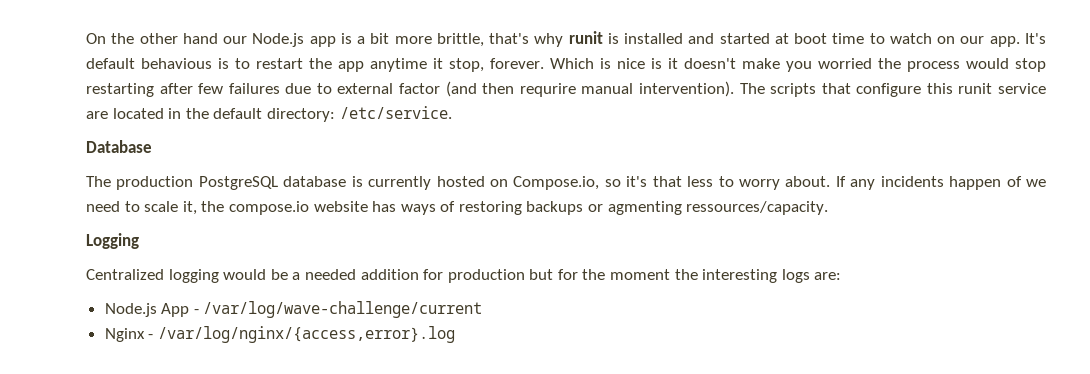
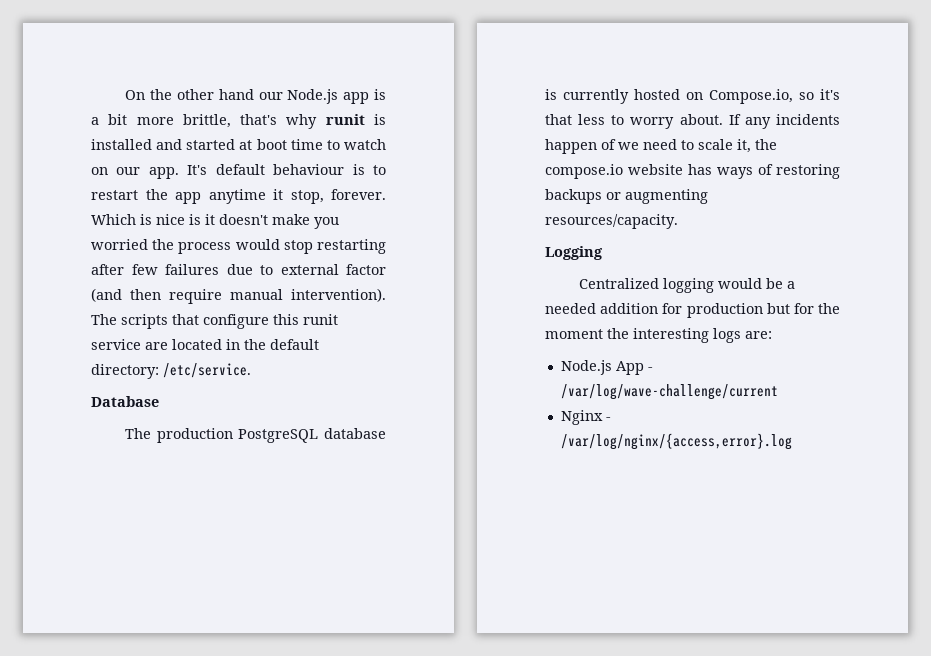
- It's default behavious is to restart the app anytime it stop, forever.
+ It's default behaviour is to restart the app anytime it stop, forever.
- Which is nice is it doesn't make you worried the process would stop restarting after few failures due to external factor (and then requrire manual intervention).
+ Which is nice is it doesn't make you worried the process would stop restarting after few failures due to external factor (and then require manual intervention).
- If any incidents happen of we need to scale it, the compose.io website has ways of restoring backups or agmenting ressources/capacity.
+ If any incidents happen of we need to scale it, the compose.io website has ways of restoring backups or augmenting resources/capacity.

